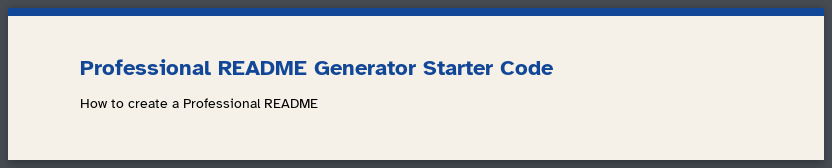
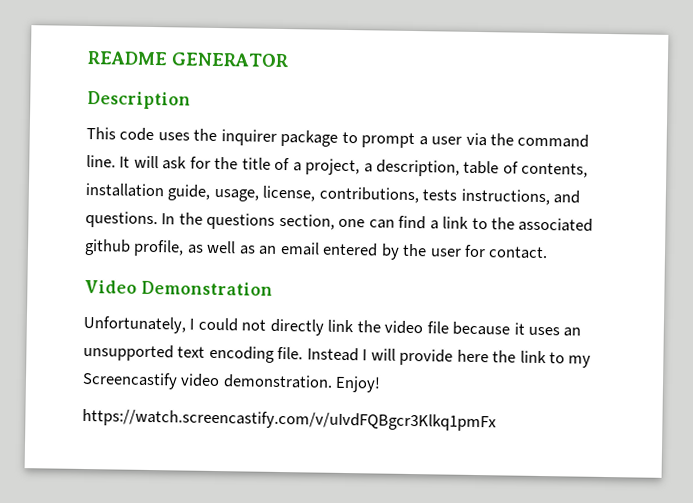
- Professional README Generator Starter Code
- How to create a Professional README
+ README GENERATOR
+ Description
+ This code uses the inquirer package to prompt a user via the command line. It will ask for the title of a project, a description, table of contents, installation guide, usage, license, contributions, tests instructions, and questions. In the questions section, one can find a link to the associated github profile, as well as an email entered by the user for contact.
+ Video Demonstration
+ Unfortunately, I could not directly link the video file because it uses an unsupported text encoding file. Instead I will provide here the link to my Screencastify video demonstration. Enjoy!
+ https://watch.screencastify.com/v/uIvdFQBgcr3Klkq1pmFx

